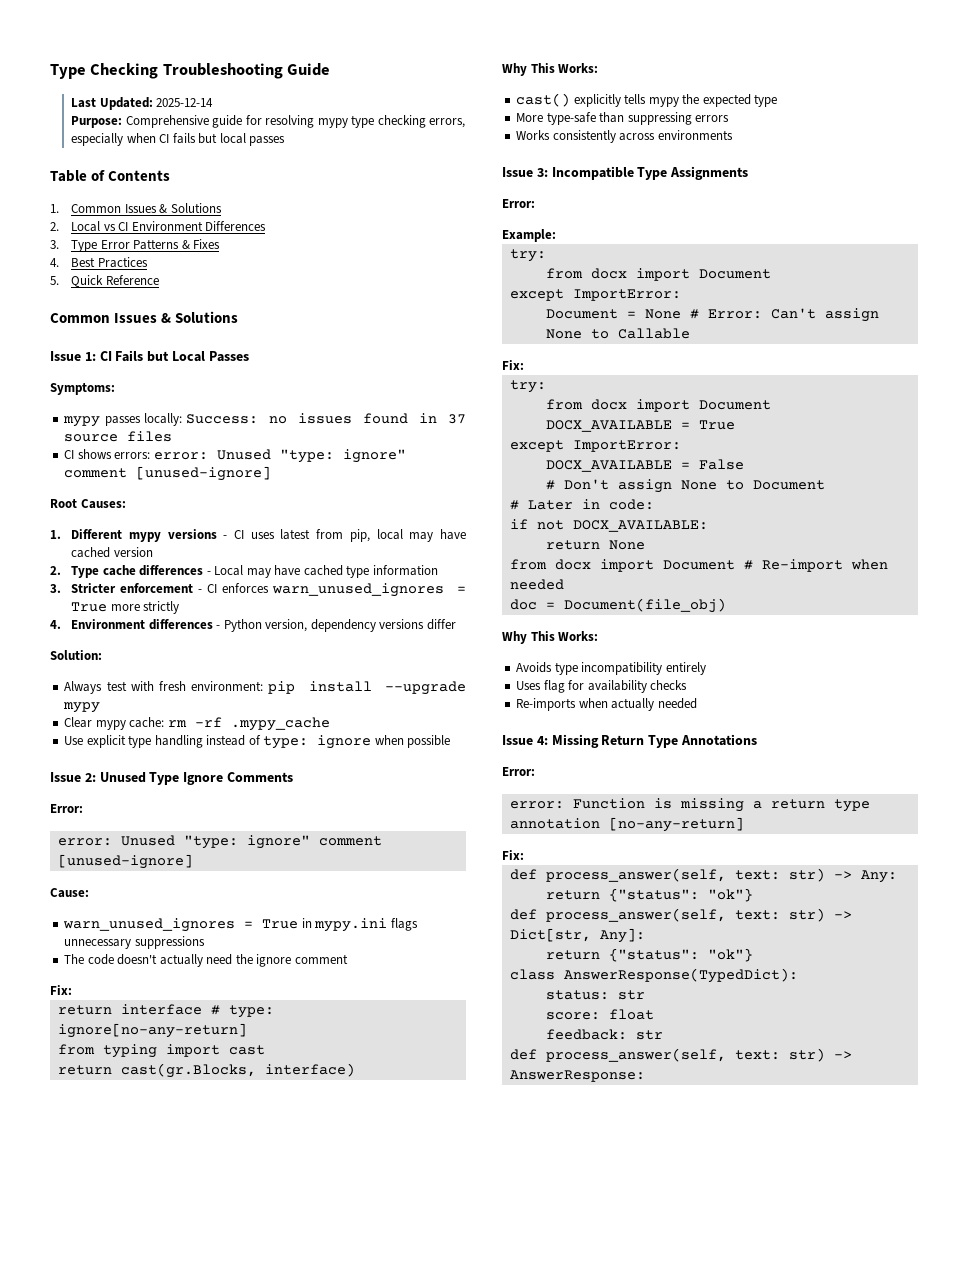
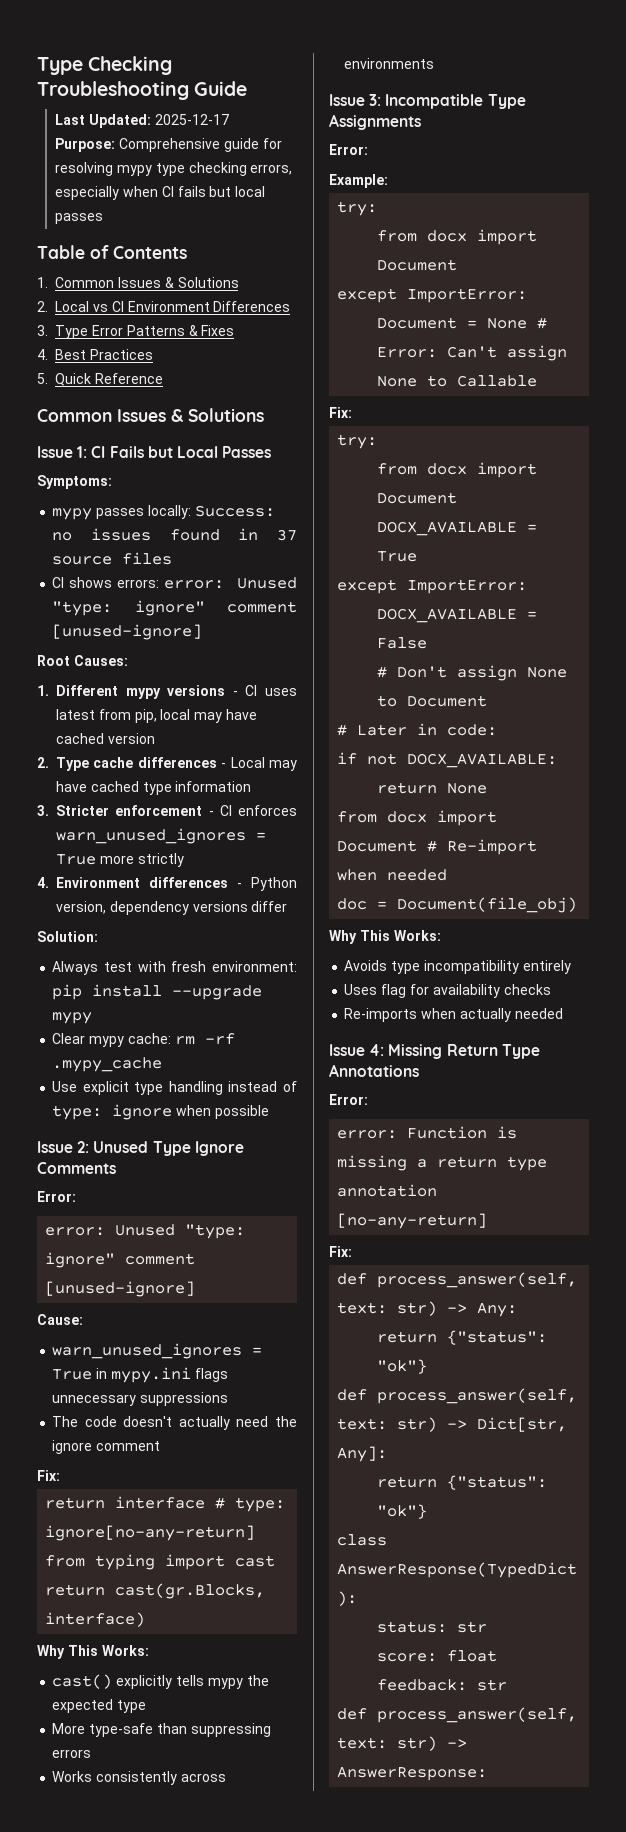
- Last Updated: 2025-12-14
+ Last Updated: 2025-12-17

